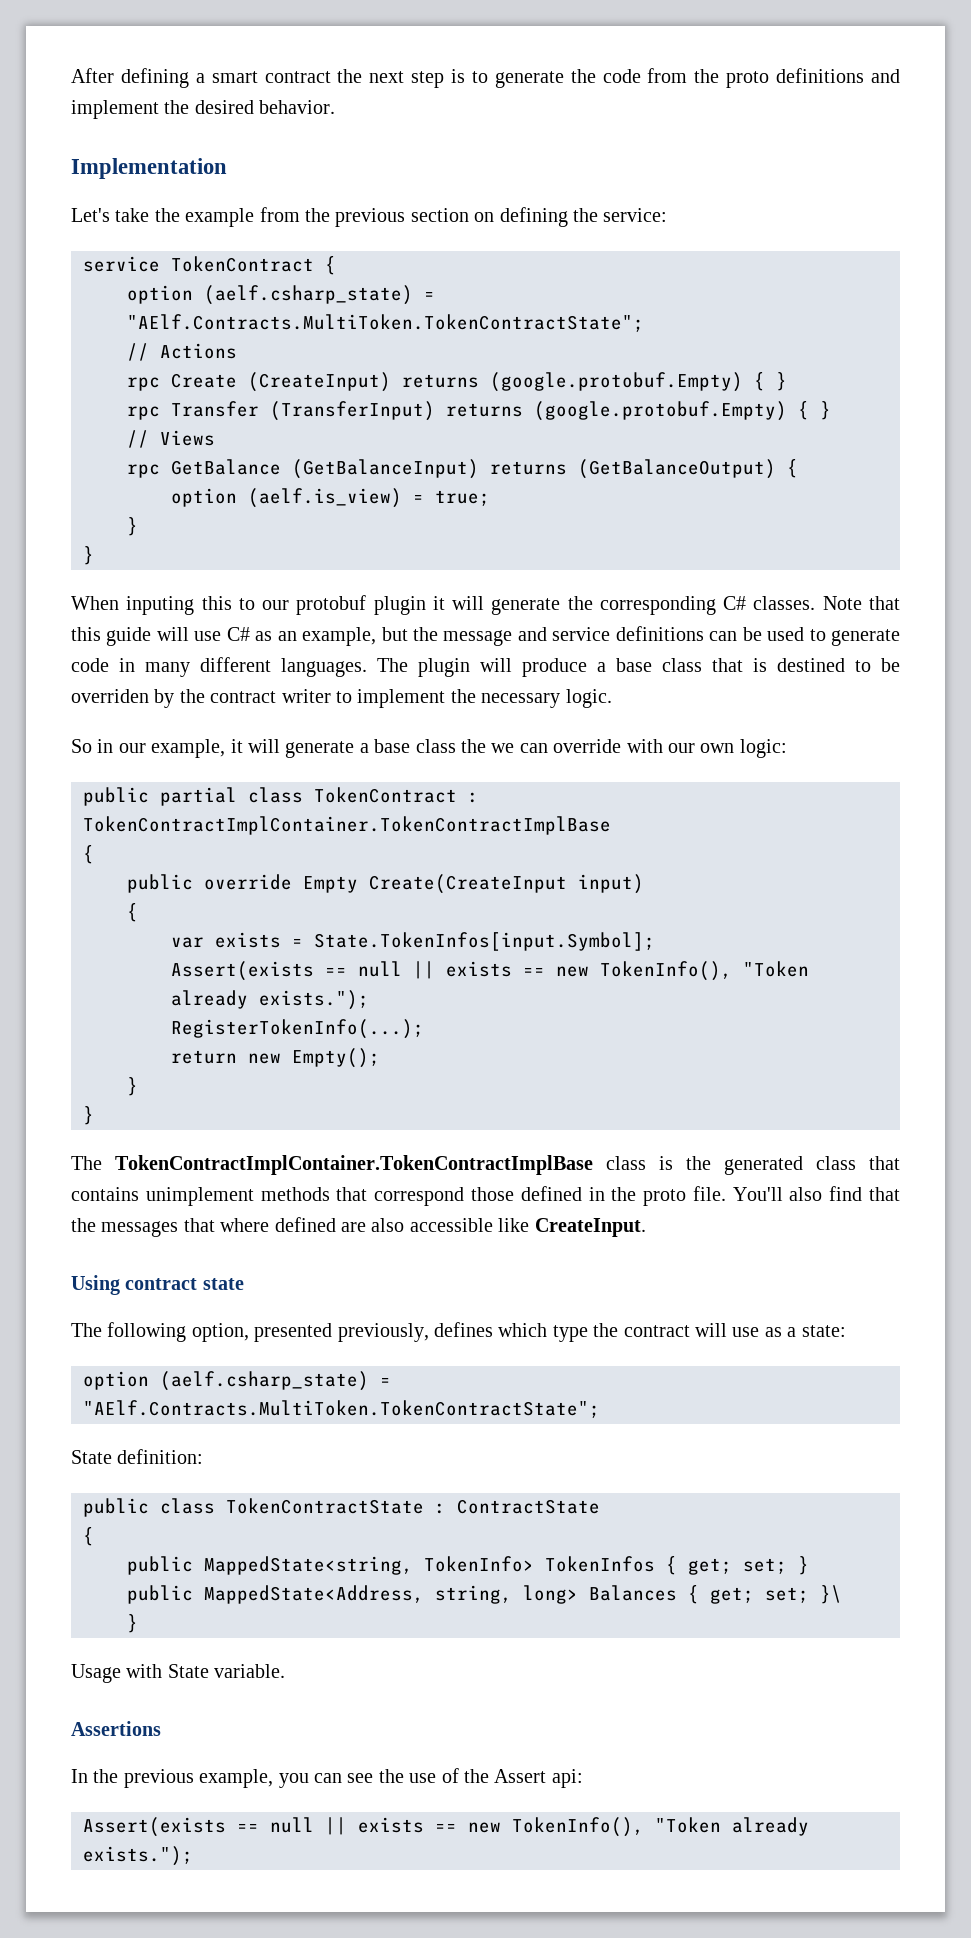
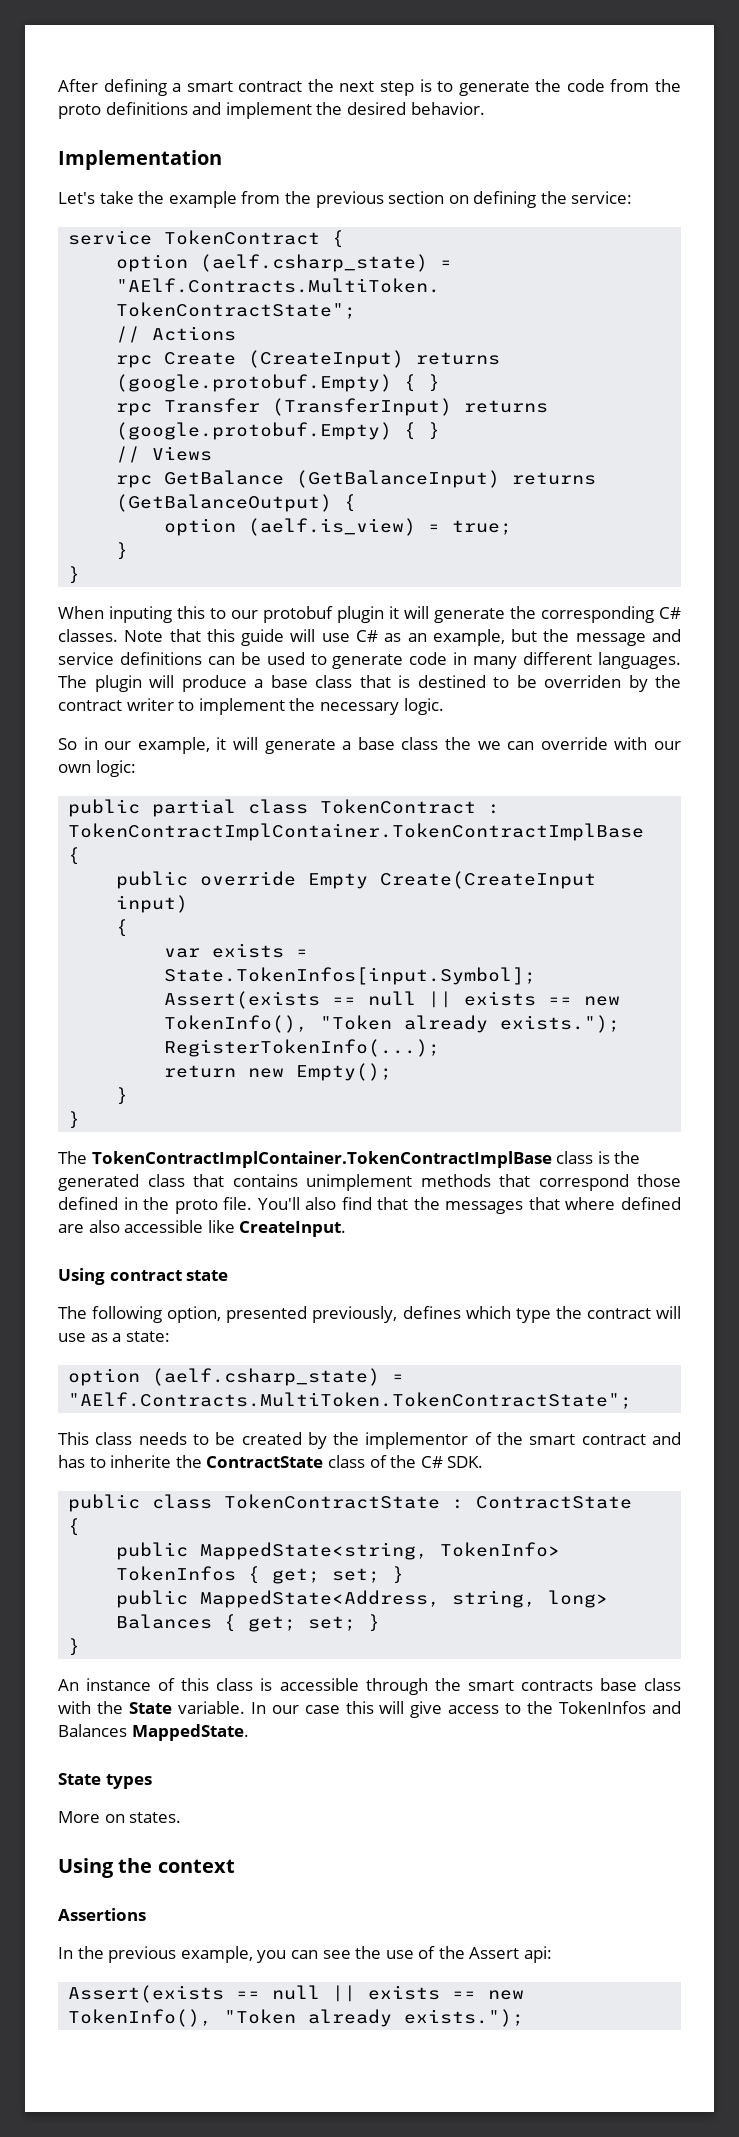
- State definition:
+ This class needs to be created by the implementor of the smart contract and has to inherite the ContractState class of the C# SDK.
- public MappedState<Address, string, long> Balances { get; set; }\
+ public MappedState<Address, string, long> Balances { get; set; }
  }
- Usage with State variable.
+ An instance of this class is accessible through the smart contracts base class with the State variable. In our case this will give access to the TokenInfos and Balances MappedState.
+ State types
+ More on states.
+ Using the context

